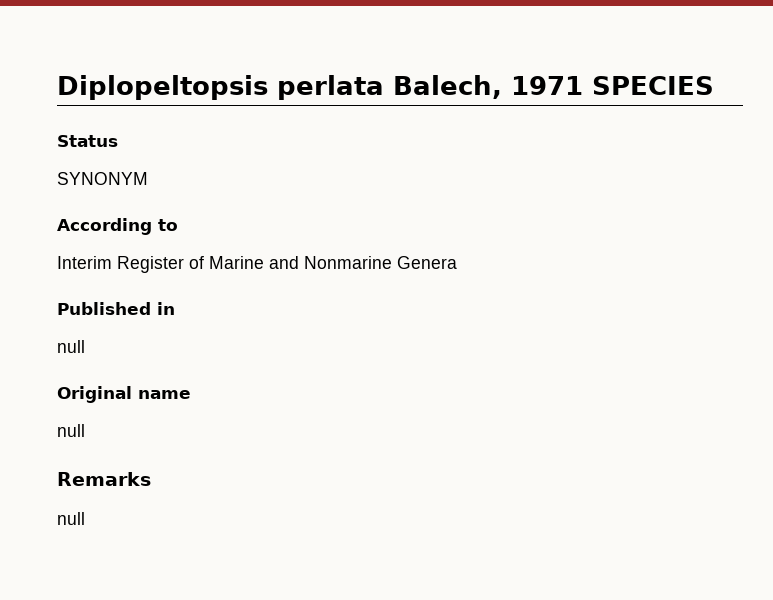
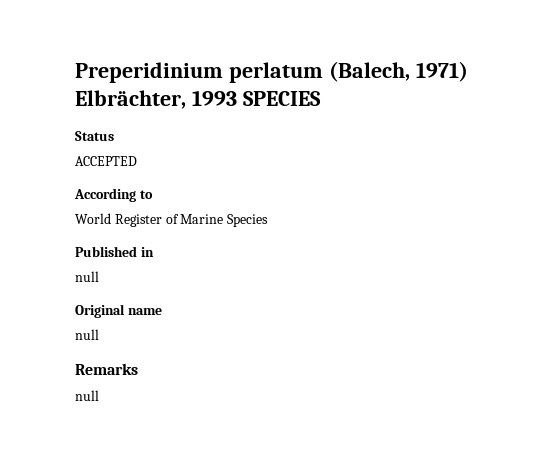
- Diplopeltopsis perlata Balech, 1971 SPECIES
+ Preperidinium perlatum (Balech, 1971) Elbrächter, 1993 SPECIES
- SYNONYM
+ ACCEPTED
- Interim Register of Marine and Nonmarine Genera
+ World Register of Marine Species

